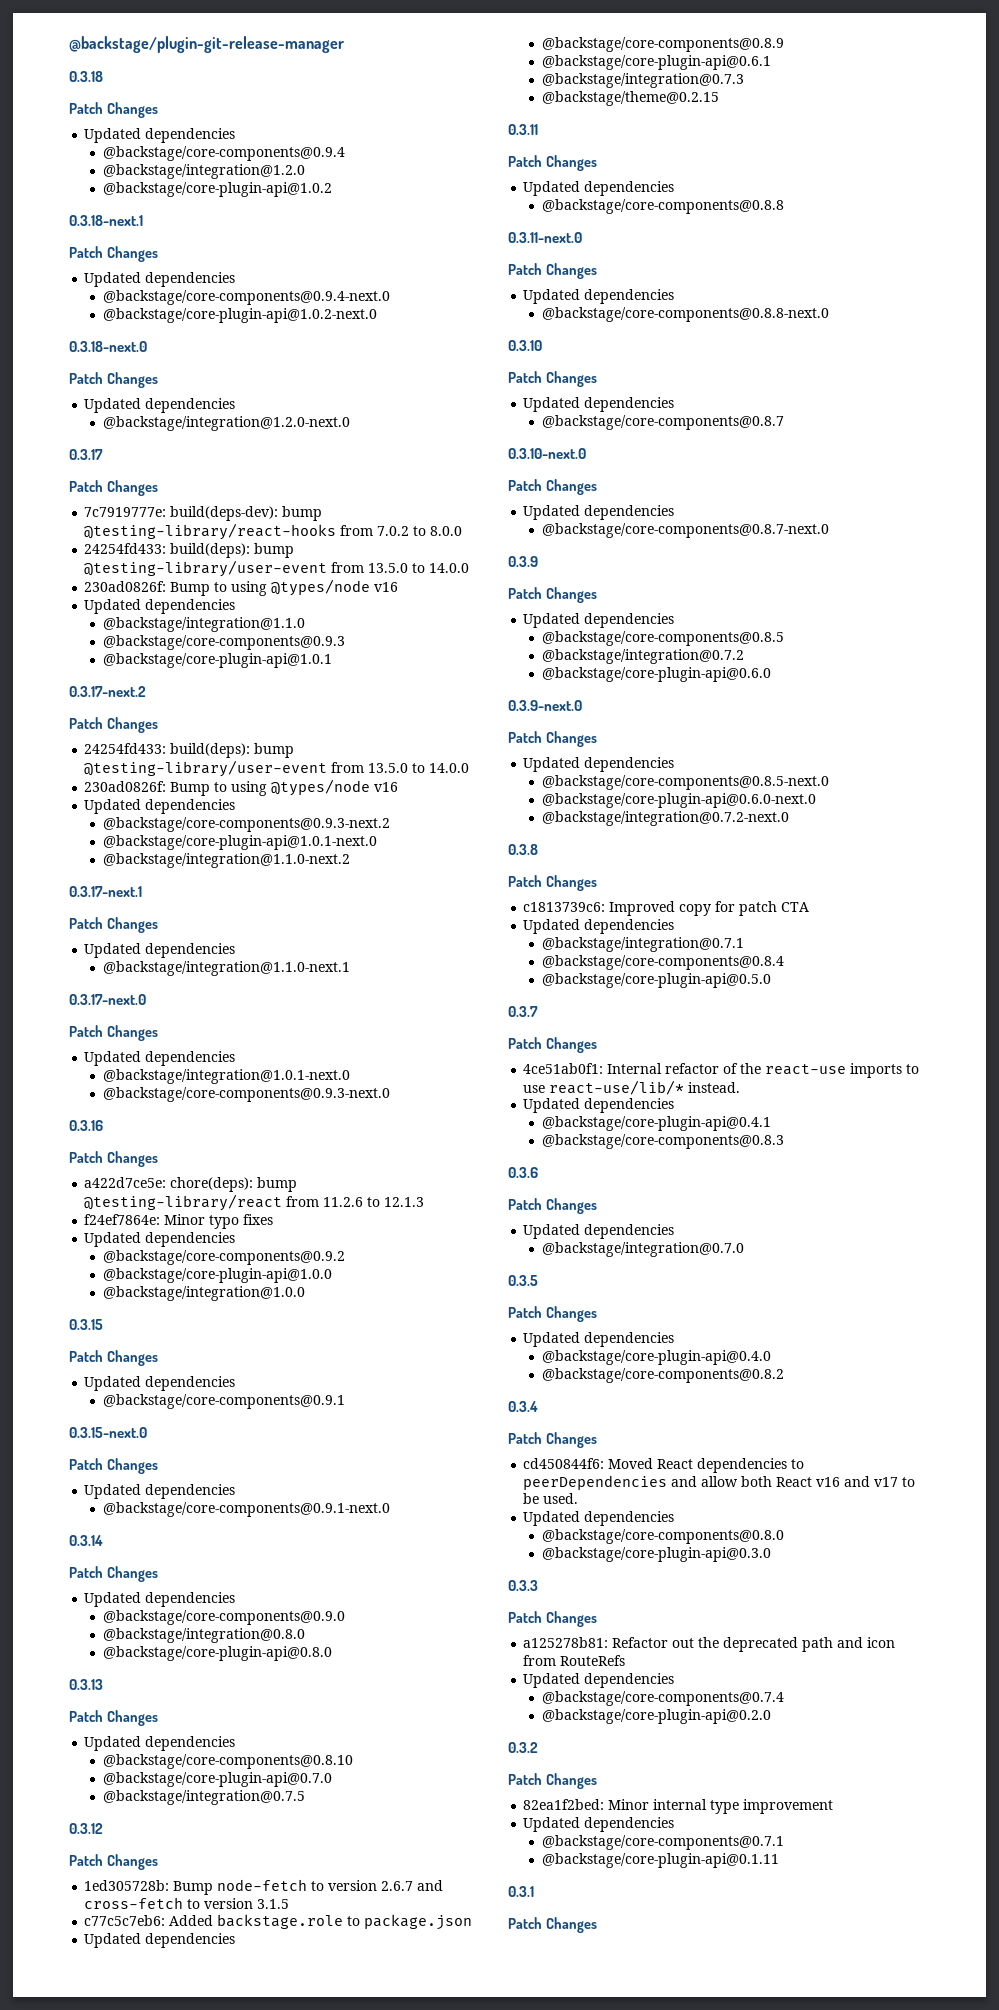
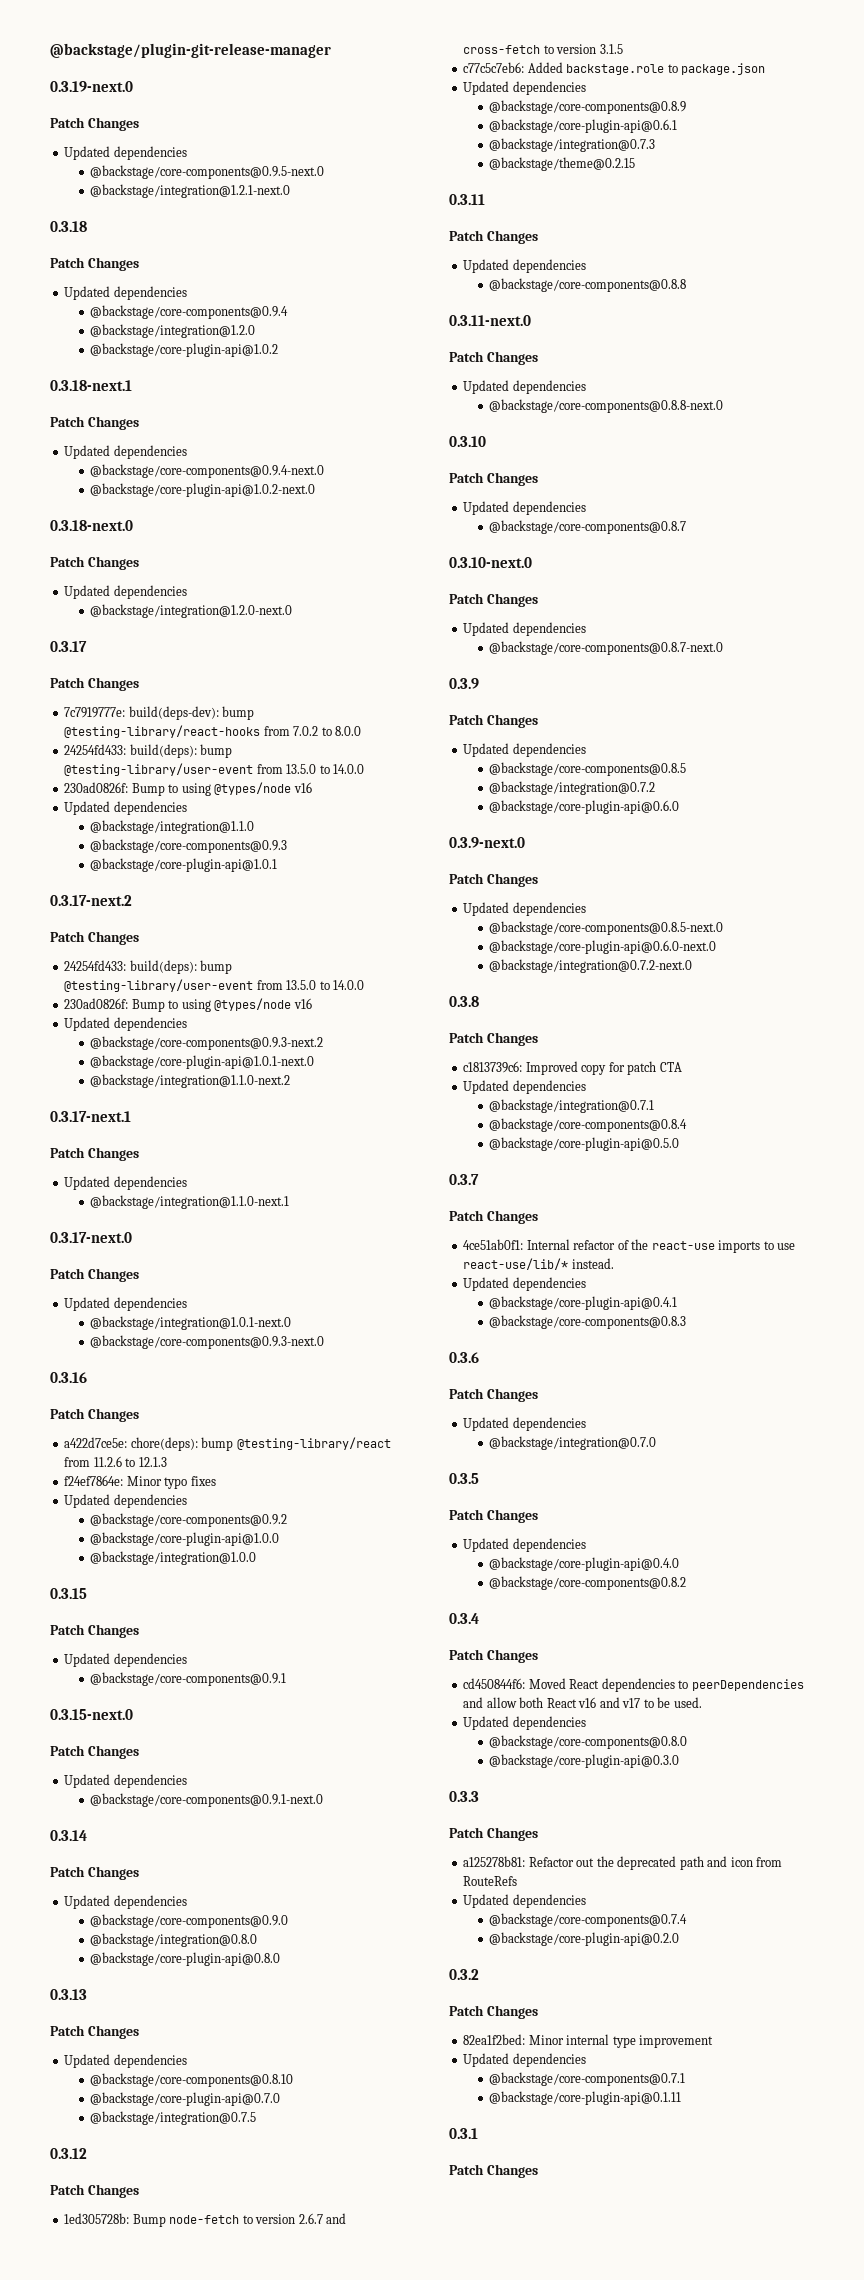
+ 0.3.19-next.0
+ Patch Changes
+ Updated dependencies
+ @backstage/core-components@0.9.5-next.0
+ @backstage/integration@1.2.1-next.0

